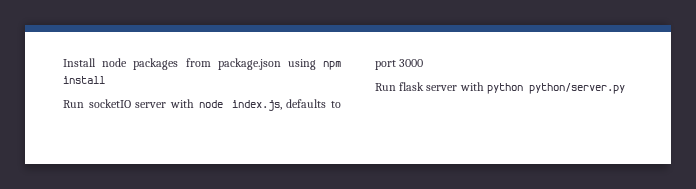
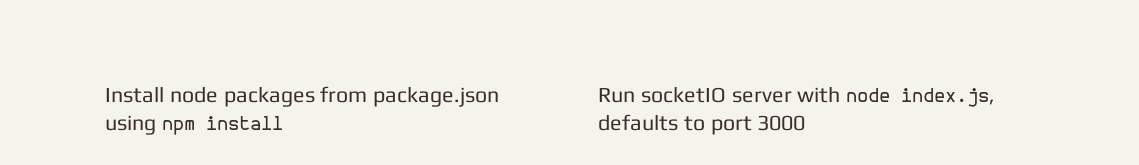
- Run flask server with python python/server.py

